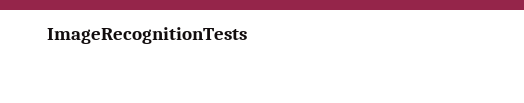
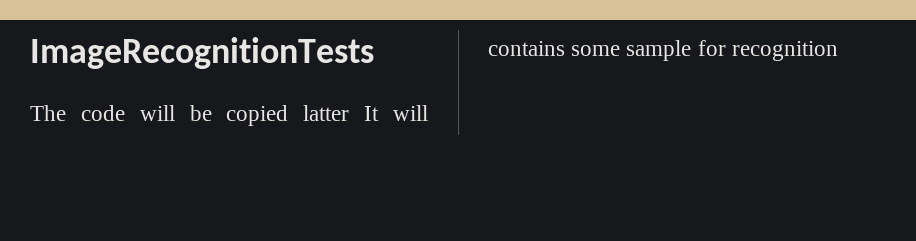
+ The code will be copied latter It will contains some sample for recognition

